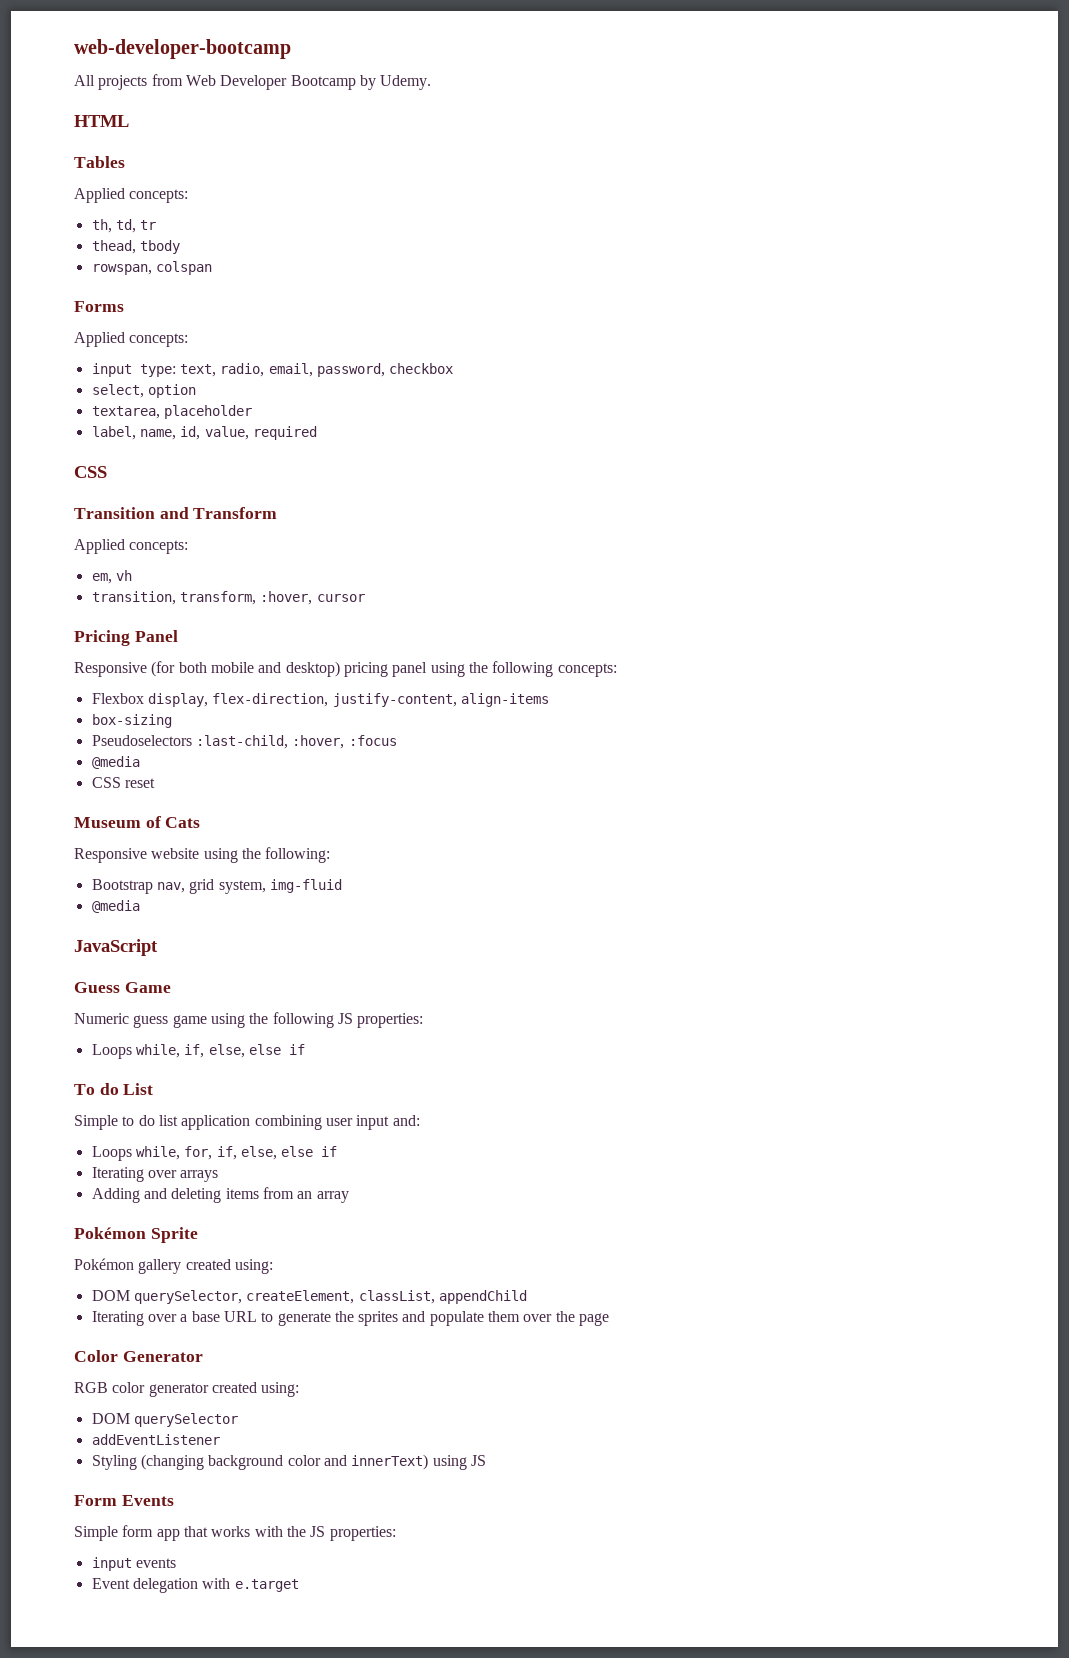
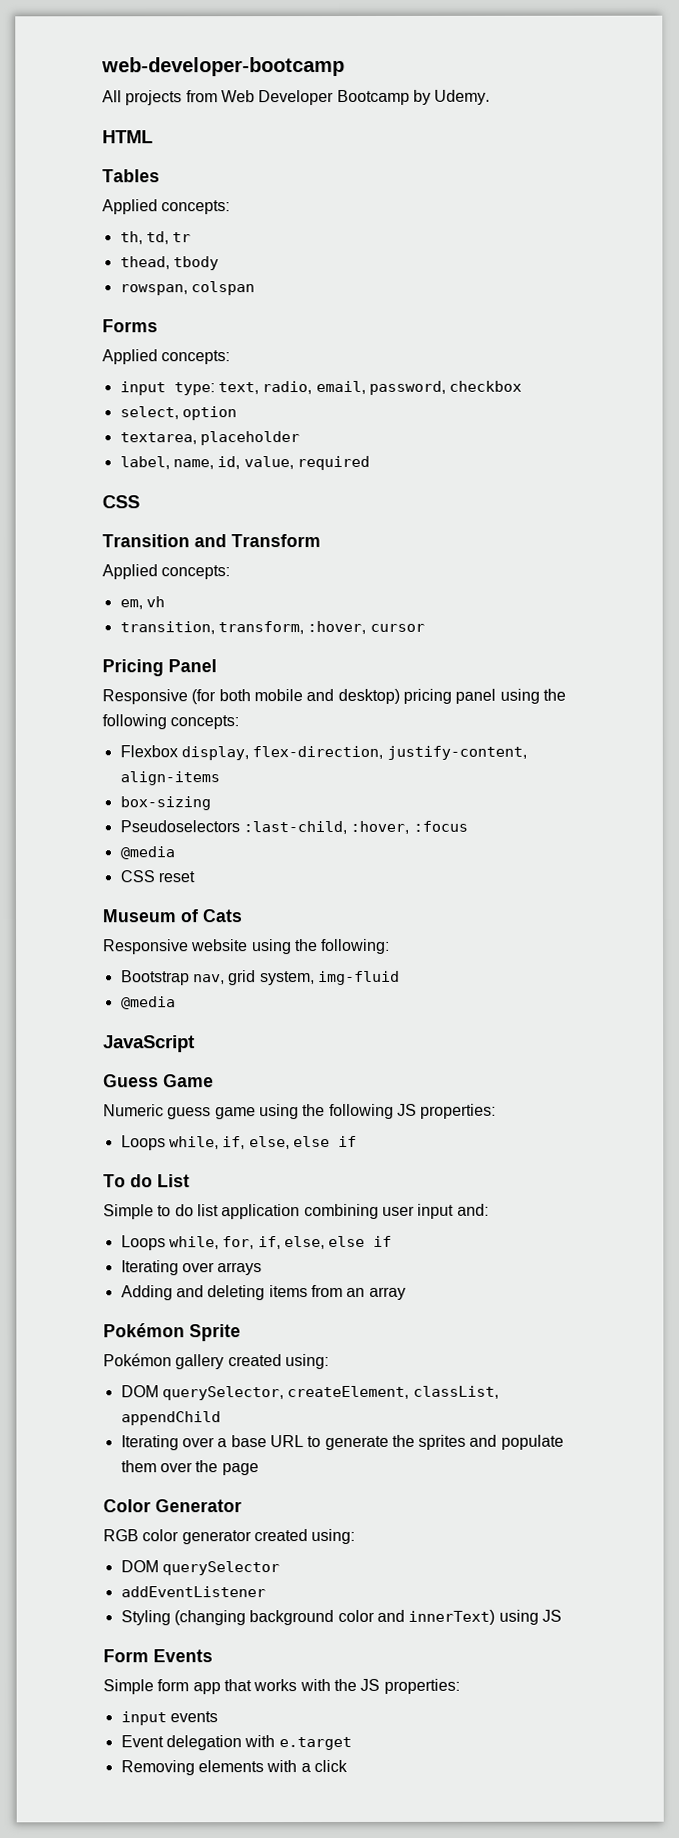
+ Removing elements with a click

